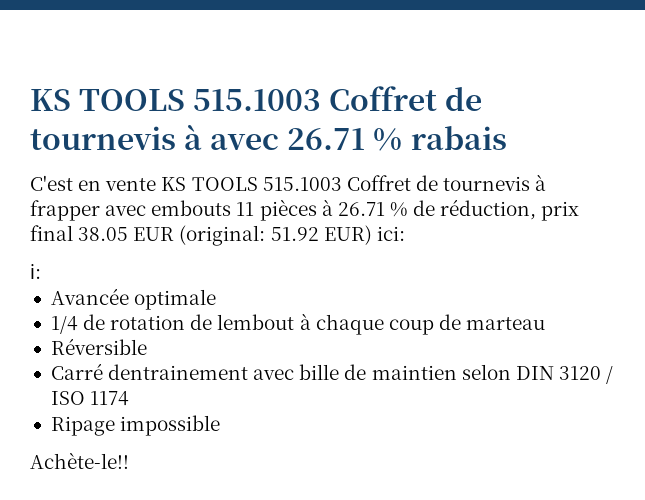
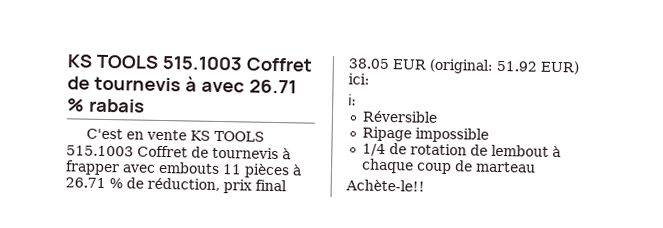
- Avancée optimale
+ Réversible
+ Ripage impossible
- Réversible
- Carré dentrainement avec bille de maintien selon DIN 3120 / ISO 1174
- Ripage impossible

